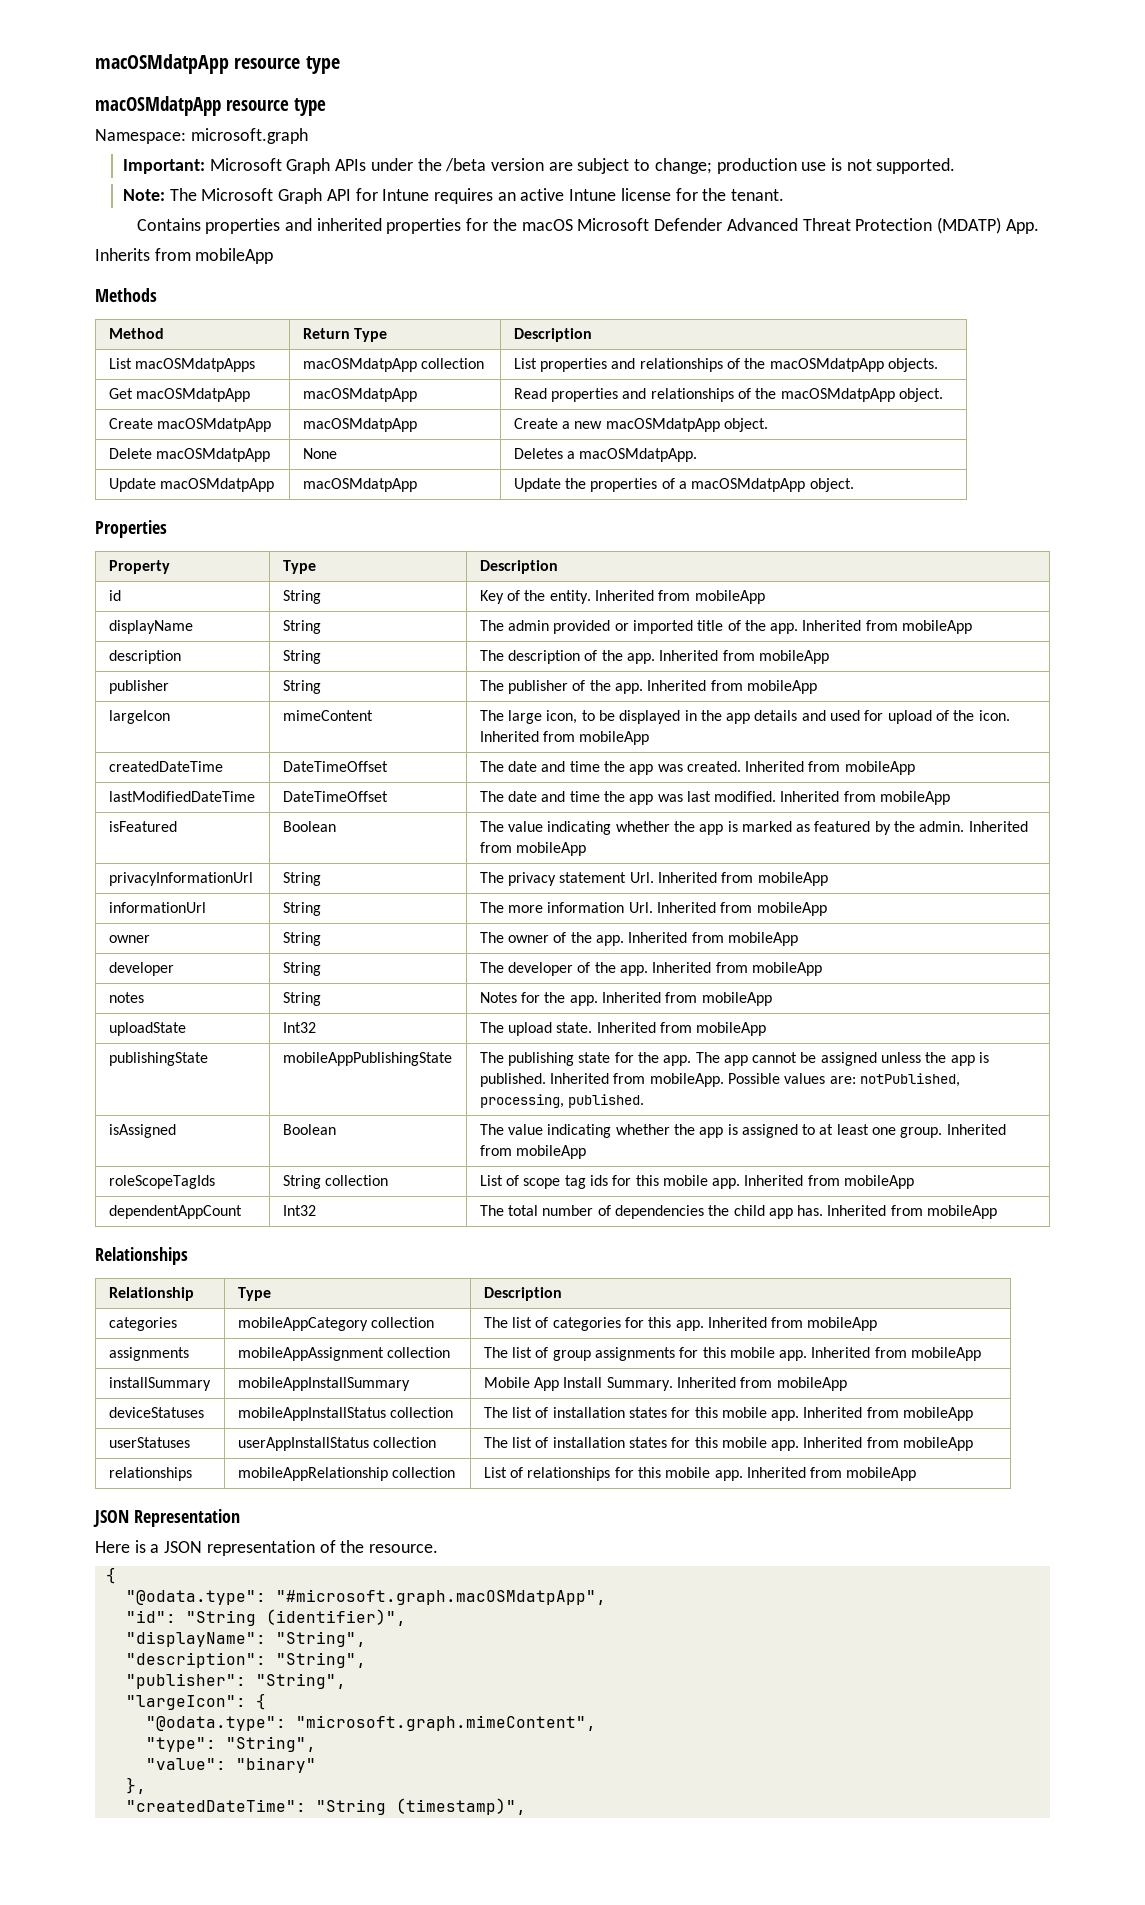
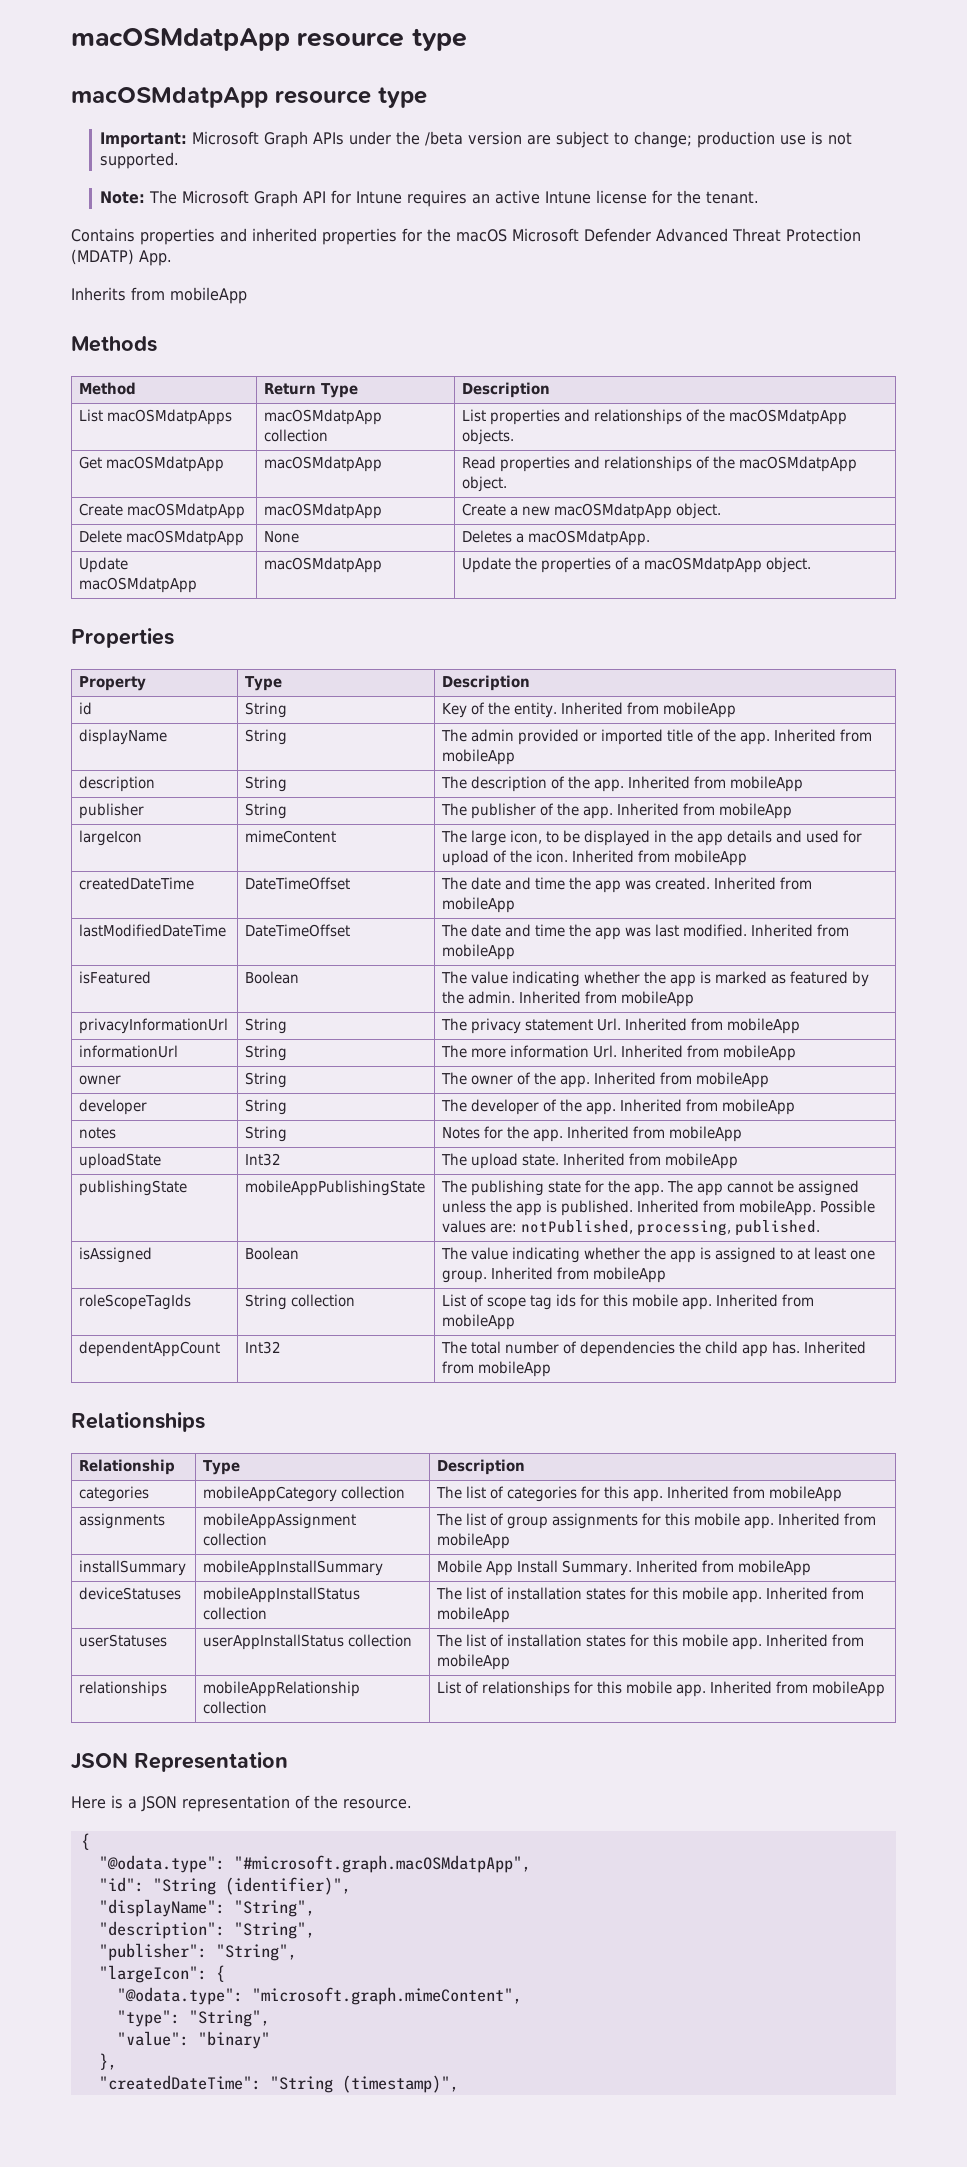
- Namespace: microsoft.graph

